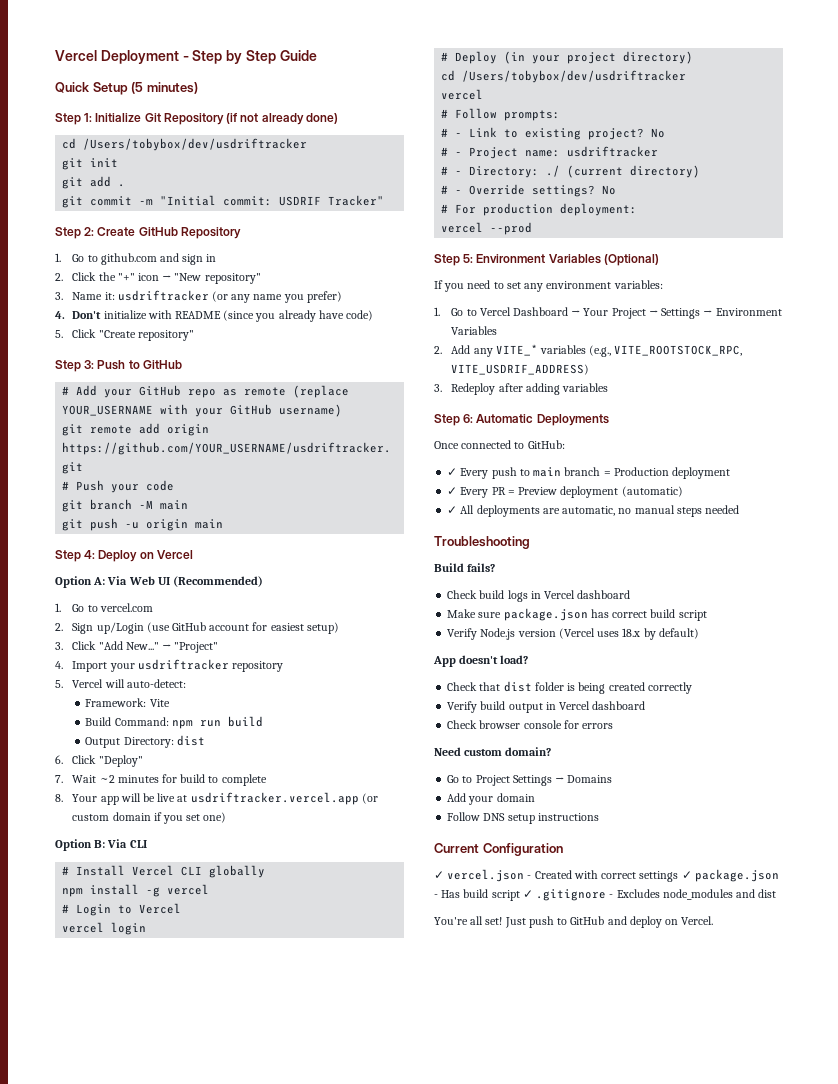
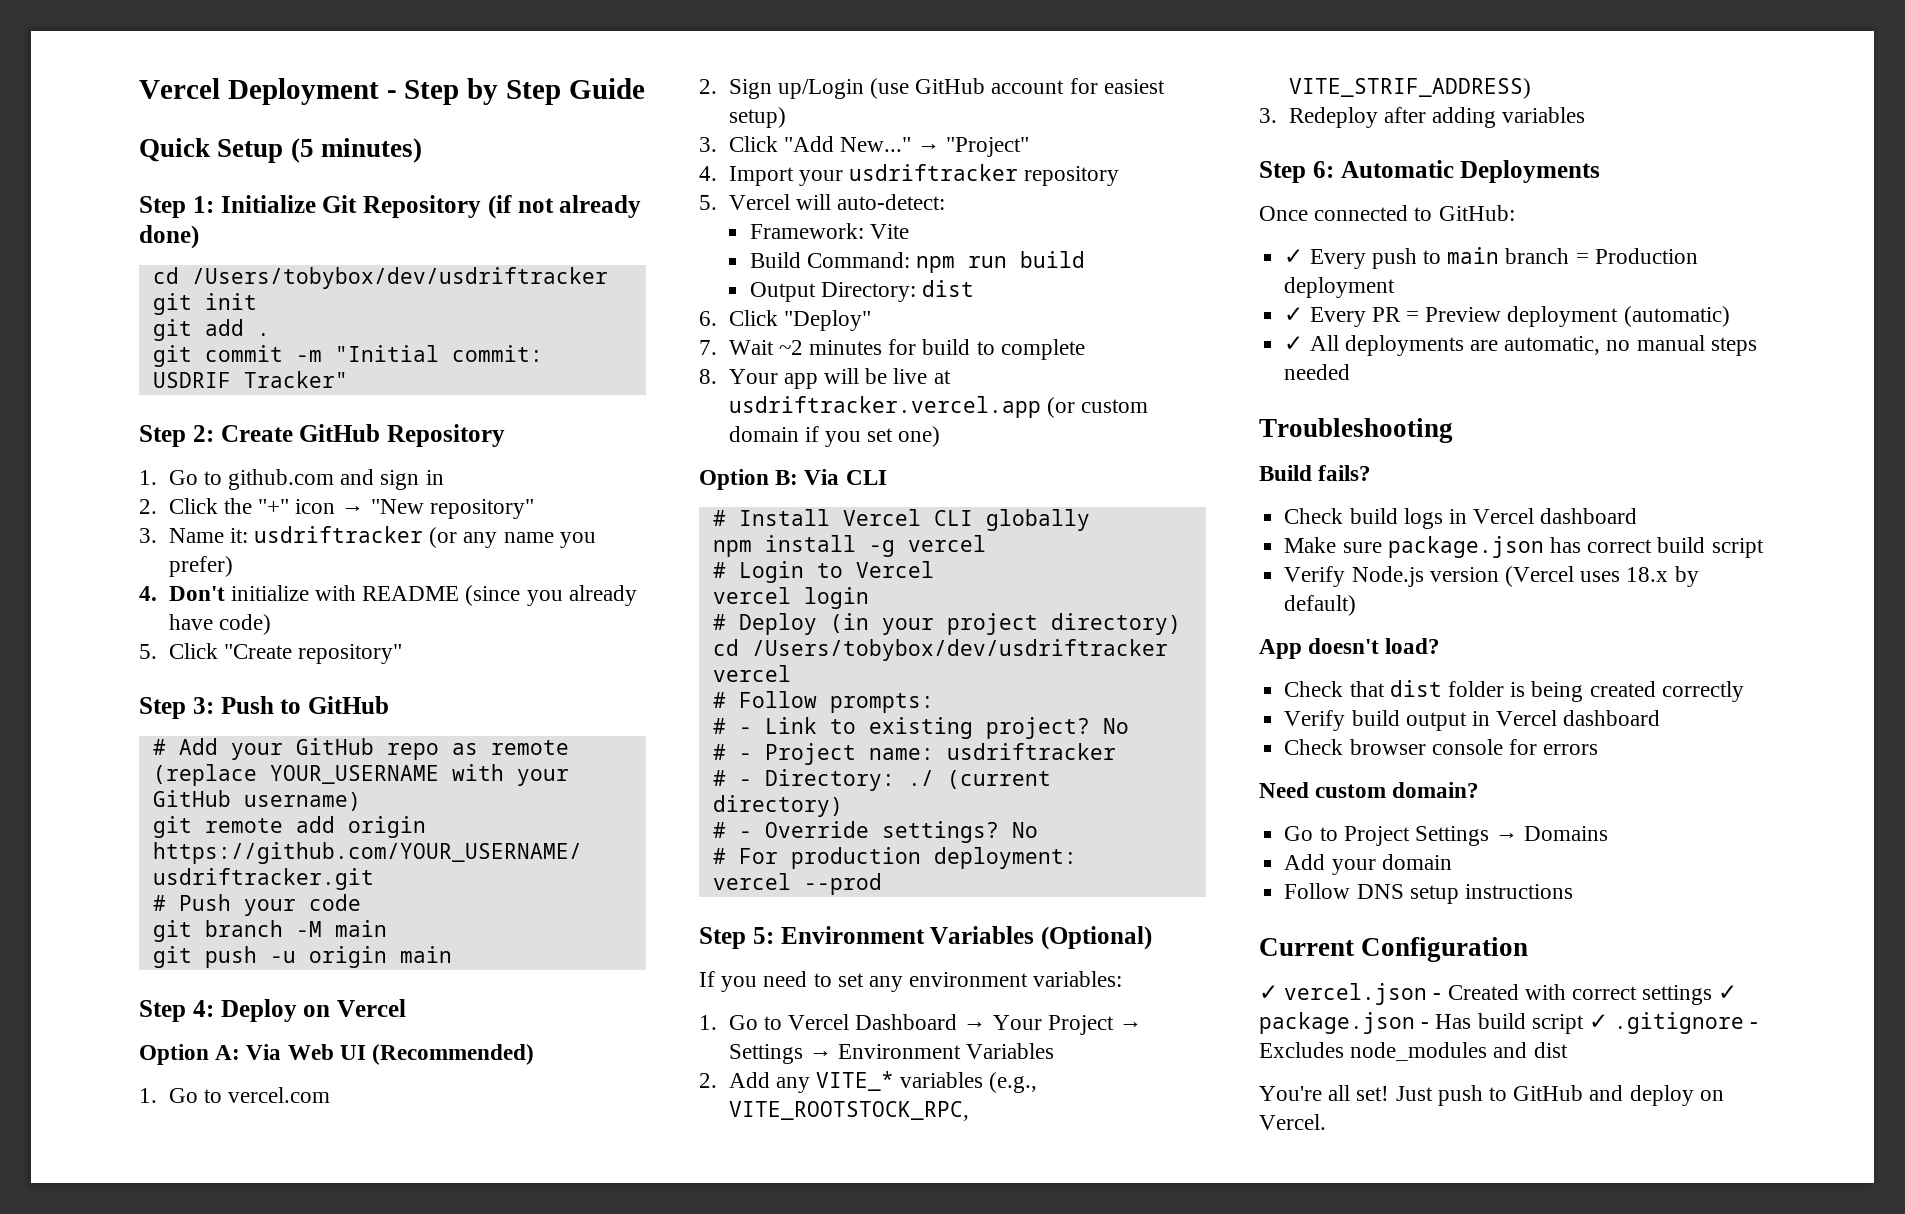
- 2. Add any VITE_* variables (e.g., VITE_ROOTSTOCK_RPC, VITE_USDRIF_ADDRESS)
+ 2. Add any VITE_* variables (e.g., VITE_ROOTSTOCK_RPC, VITE_STRIF_ADDRESS)

